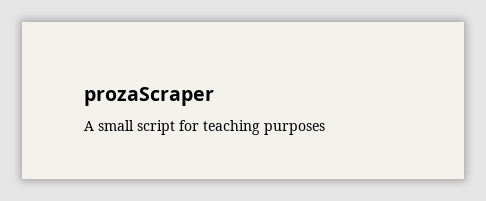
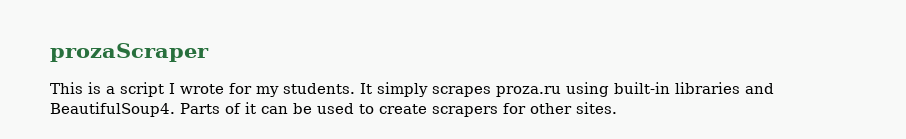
- A small script for teaching purposes
+ This is a script I wrote for my students. It simply scrapes proza.ru using built-in libraries and BeautifulSoup4. Parts of it can be used to create scrapers for other sites.

